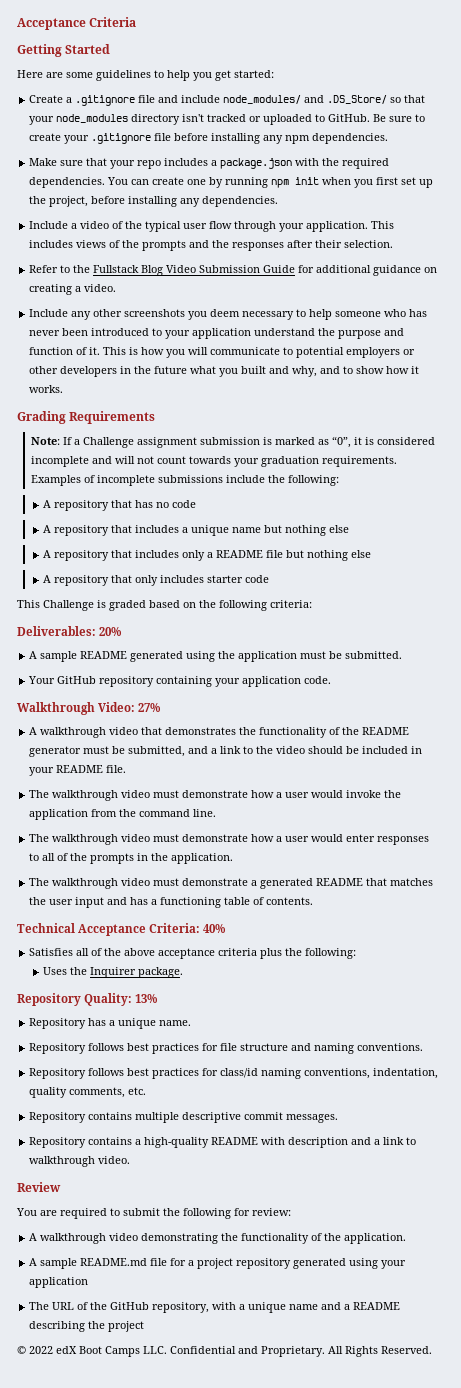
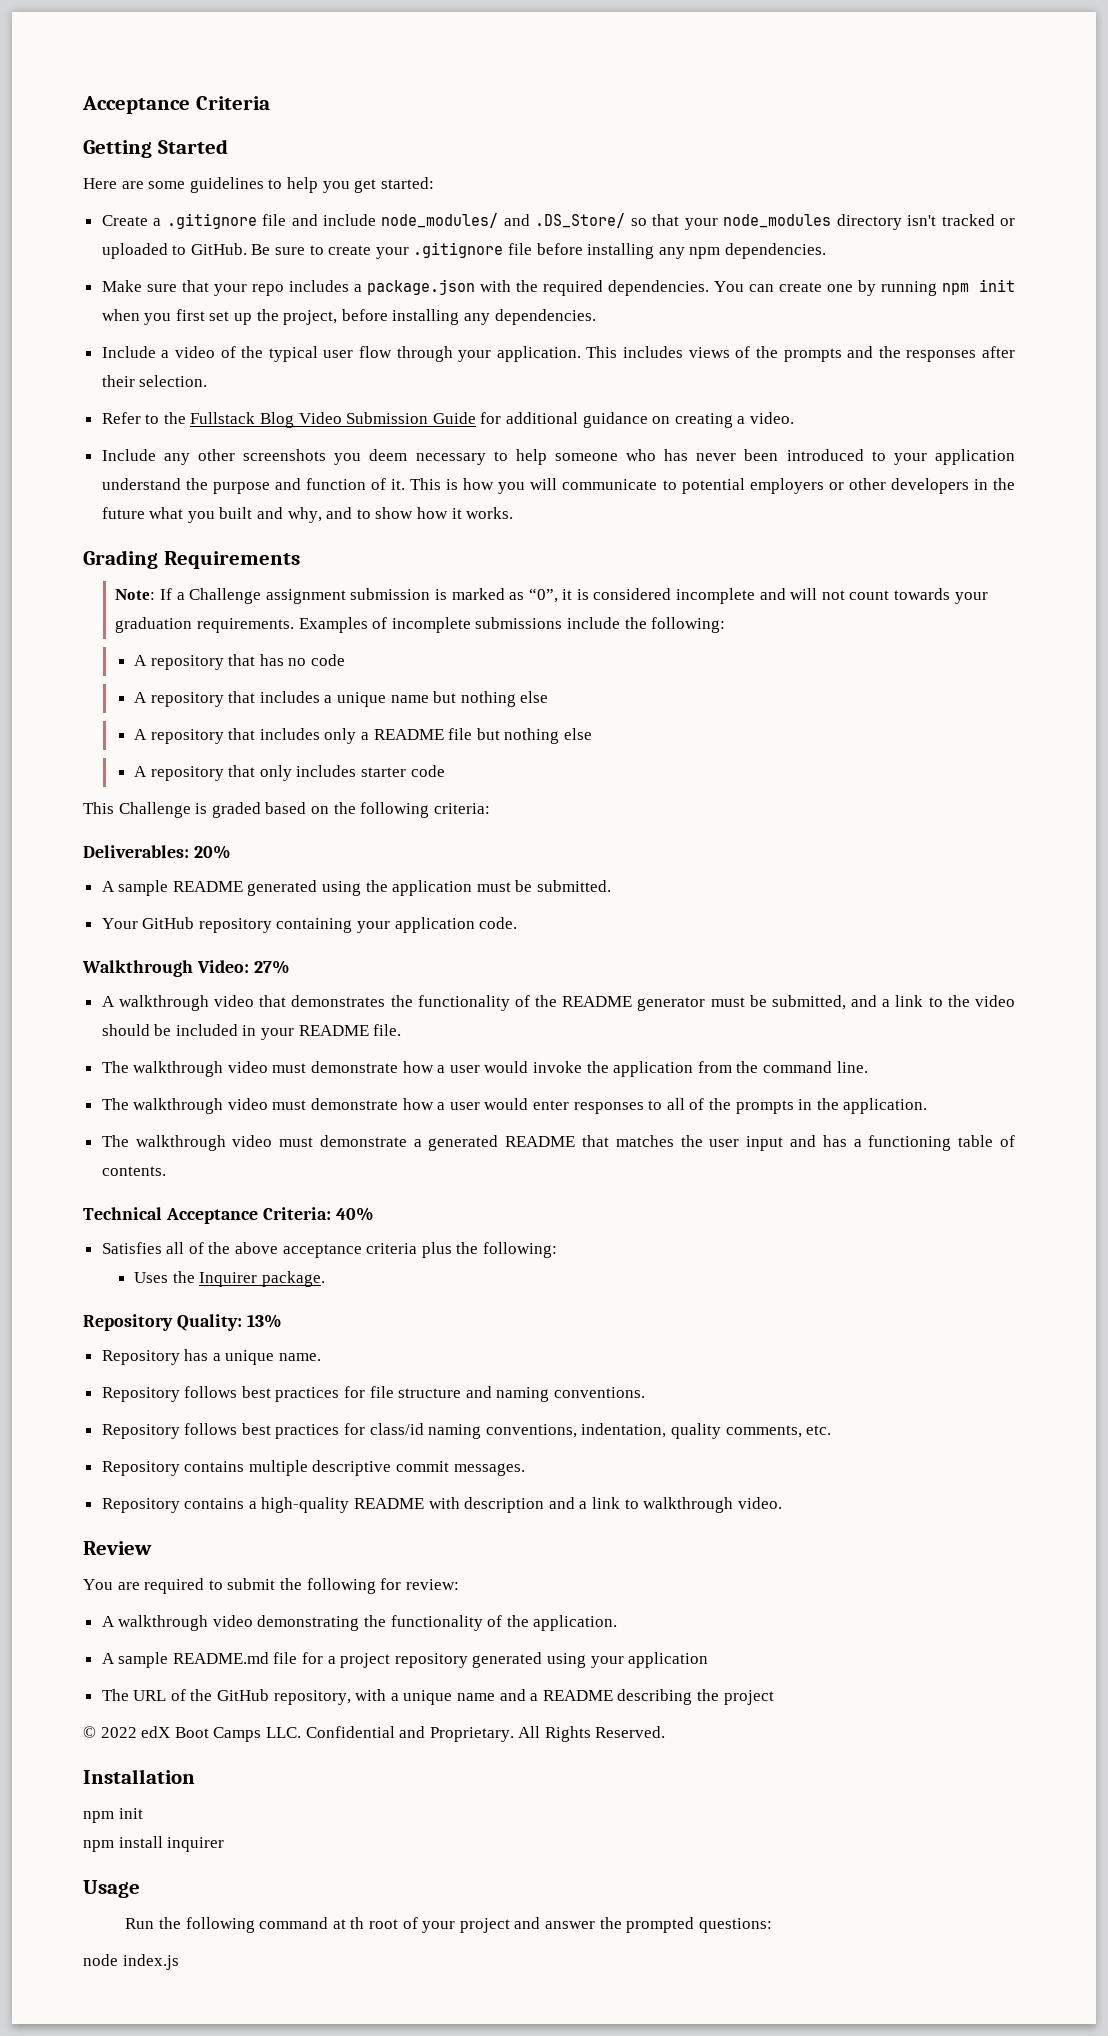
+ Installation
+ npm init
+ npm install inquirer
+ Usage
+ Run the following command at th root of your project and answer the prompted questions:
+ node index.js

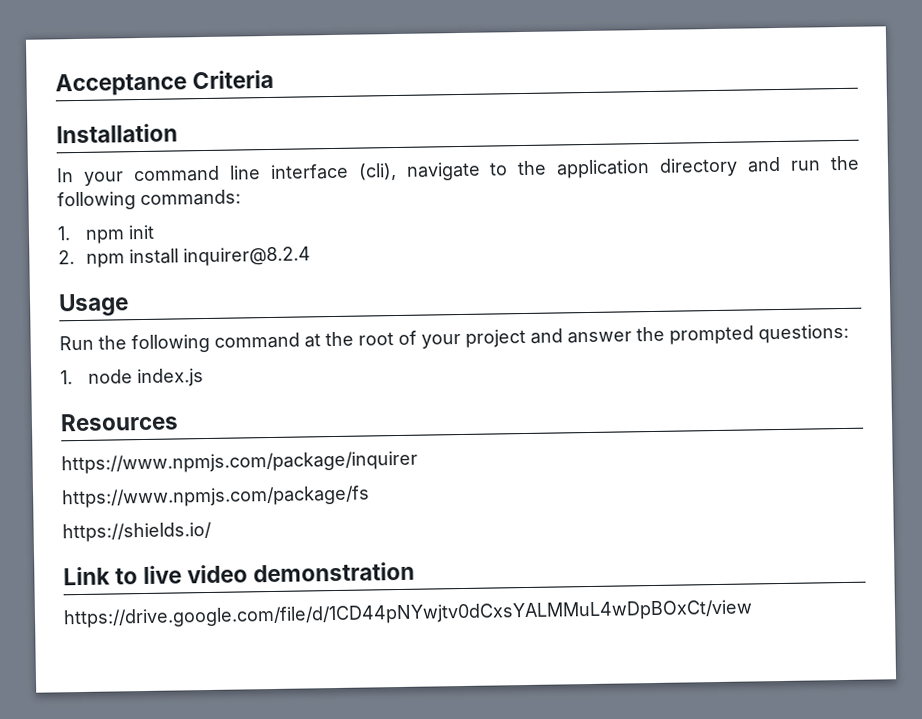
- Getting Started
- Here are some guidelines to help you get started:
- Create a .gitignore file and include node_modules/ and .DS_Store/ so that your node_modules directory isn't tracked or uploaded to GitHub. Be sure to create your .gitignore file before installing any npm dependencies.
- Make sure that your repo includes a package.json with the required dependencies. You can create one by running npm init when you first set up the project, before installing any dependencies.
- Include a video of the typical user flow through your application. This includes views of the prompts and the responses after their selection.
- Refer to the Fullstack Blog Video Submission Guide for additional guidance on creating a video.
- Include any other screenshots you deem necessary to help someone who has never been introduced to your application understand the purpose and function of it. This is how you will communicate to potential employers or other developers in the future what you built and why, and to show how it works.
- Grading Requirements
- Note: If a Challenge assignment submission is marked as “0”, it is considered incomplete and will not count towards your graduation requirements. Examples of incomplete submissions include the following:
- A repository that has no code
- A repository that includes a unique name but nothing else
- A repository that includes only a README file but nothing else
- A repository that only includes starter code
- This Challenge is graded based on the following criteria:
- Deliverables: 20%
- A sample README generated using the application must be submitted.
- Your GitHub repository containing your application code.
- Walkthrough Video: 27%
- A walkthrough video that demonstrates the functionality of the README generator must be submitted, and a link to the video should be included in your README file.
- The walkthrough video must demonstrate how a user would invoke the application from the command line.
- The walkthrough video must demonstrate how a user would enter responses to all of the prompts in the application.
- The walkthrough video must demonstrate a generated README that matches the user input and has a functioning table of contents.
- Technical Acceptance Criteria: 40%
- Satisfies all of the above acceptance criteria plus the following:
- Uses the Inquirer package.
- Repository Quality: 13%
- Repository has a unique name.
- Repository follows best practices for file structure and naming conventions.
- Repository follows best practices for class/id naming conventions, indentation, quality comments, etc.
- Repository contains multiple descriptive commit messages.
- Repository contains a high-quality README with description and a link to walkthrough video.
- Review
- You are required to submit the following for review:
- A walkthrough video demonstrating the functionality of the application.
- A sample README.md file for a project repository generated using your application
- The URL of the GitHub repository, with a unique name and a README describing the project
- © 2022 edX Boot Camps LLC. Confidential and Proprietary. All Rights Reserved.
  Installation
- npm init
+ In your command line interface (cli), navigate to the application directory and run the following commands:
+ 1. npm init
- npm install inquirer
+ 2. npm install inquirer@8.2.4
- Run the following command at th root of your project and answer the prompted questions:
+ Run the following command at the root of your project and answer the prompted questions:
- node index.js
+ 1. node index.js
+ Resources
+ https://www.npmjs.com/package/inquirer
+ https://www.npmjs.com/package/fs
+ https://shields.io/
+ Link to live video demonstration
+ https://drive.google.com/file/d/1CD44pNYwjtv0dCxsYALMMuL4wDpBOxCt/view

